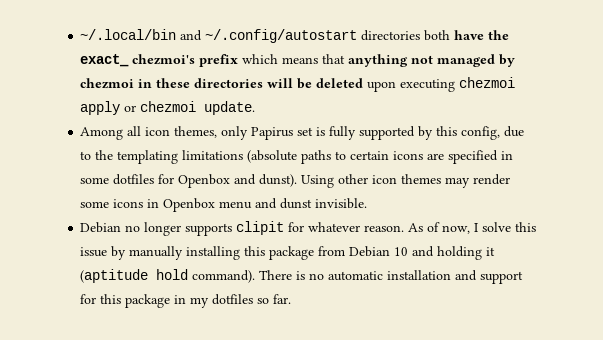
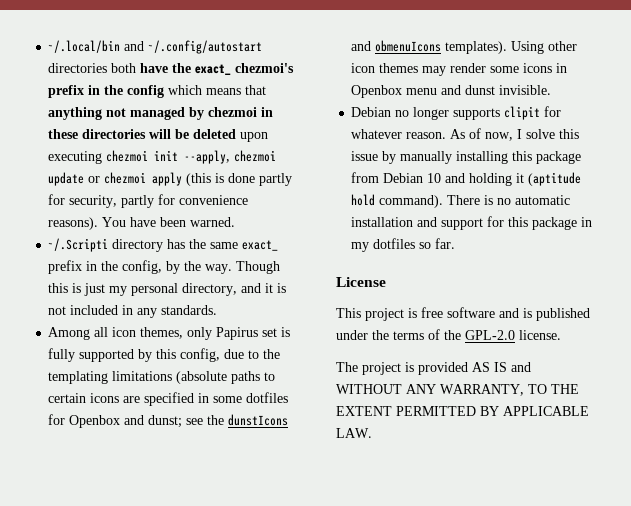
- ~/.local/bin and ~/.config/autostart directories both have the exact_ chezmoi's prefix which means that anything not managed by chezmoi in these directories will be deleted upon executing chezmoi apply or chezmoi update.
+ ~/.local/bin and ~/.config/autostart directories both have the exact_ chezmoi's prefix in the config which means that anything not managed by chezmoi in these directories will be deleted upon executing chezmoi init --apply, chezmoi update or chezmoi apply (this is done partly for security, partly for convenience reasons). You have been warned.
+ ~/.Scripti directory has the same exact_ prefix in the config, by the way. Though this is just my personal directory, and it is not included in any standards.
- Among all icon themes, only Papirus set is fully supported by this config, due to the templating limitations (absolute paths to certain icons are specified in some dotfiles for Openbox and dunst).
+ Among all icon themes, only Papirus set is fully supported by this config, due to the templating limitations (absolute paths to certain icons are specified in some dotfiles for Openbox and dunst; see the dunstIcons and obmenuIcons templates).
+ License
+ This project is free software and is published under the terms of the GPL-2.0 license.
+ The project is provided AS IS and WITHOUT ANY WARRANTY, TO THE EXTENT PERMITTED BY APPLICABLE LAW.

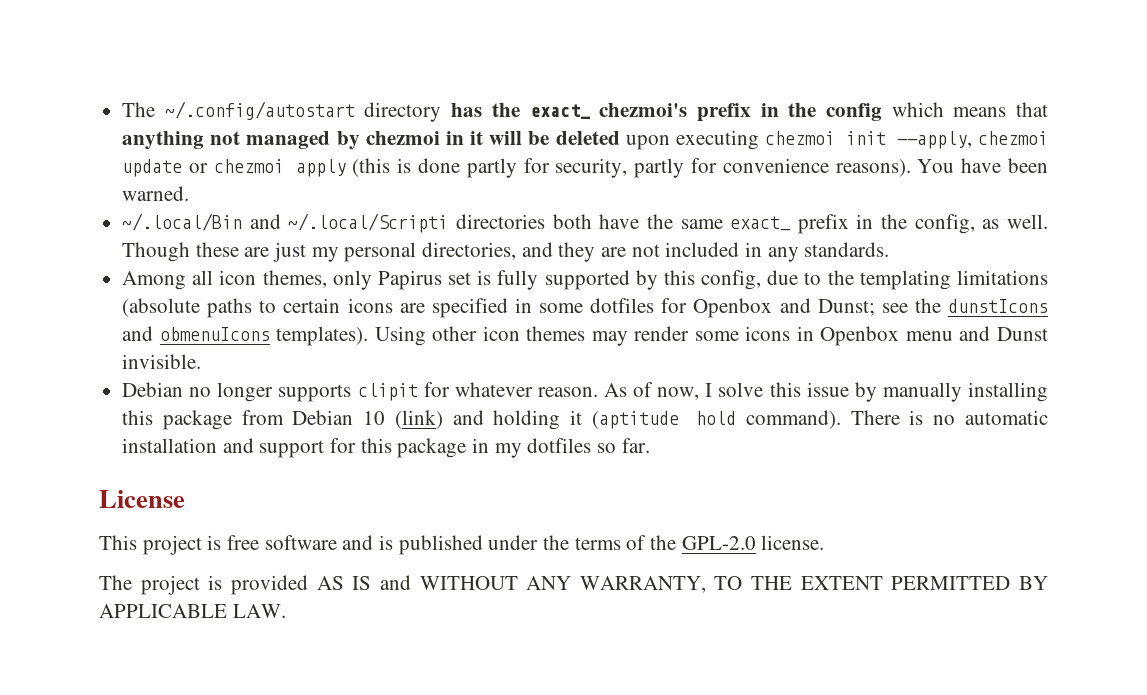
- ~/.local/bin and ~/.config/autostart directories both have the exact_ chezmoi's prefix in the config which means that anything not managed by chezmoi in these directories will be deleted upon executing chezmoi init --apply, chezmoi update or chezmoi apply (this is done partly for security, partly for convenience reasons).
+ The ~/.config/autostart directory has the exact_ chezmoi's prefix in the config which means that anything not managed by chezmoi in it will be deleted upon executing chezmoi init --apply, chezmoi update or chezmoi apply (this is done partly for security, partly for convenience reasons).
- ~/.Scripti directory has the same exact_ prefix in the config, by the way. Though this is just my personal directory, and it is not included in any standards.
+ ~/.local/Bin and ~/.local/Scripti directories both have the same exact_ prefix in the config, as well. Though these are just my personal directories, and they are not included in any standards.
- Among all icon themes, only Papirus set is fully supported by this config, due to the templating limitations (absolute paths to certain icons are specified in some dotfiles for Openbox and dunst; see the dunstIcons and obmenuIcons templates).
+ Among all icon themes, only Papirus set is fully supported by this config, due to the templating limitations (absolute paths to certain icons are specified in some dotfiles for Openbox and Dunst; see the dunstIcons and obmenuIcons templates).
- Using other icon themes may render some icons in Openbox menu and dunst invisible.
+ Using other icon themes may render some icons in Openbox menu and Dunst invisible.
- As of now, I solve this issue by manually installing this package from Debian 10 and holding it (aptitude hold command).
+ As of now, I solve this issue by manually installing this package from Debian 10 (link) and holding it (aptitude hold command).

